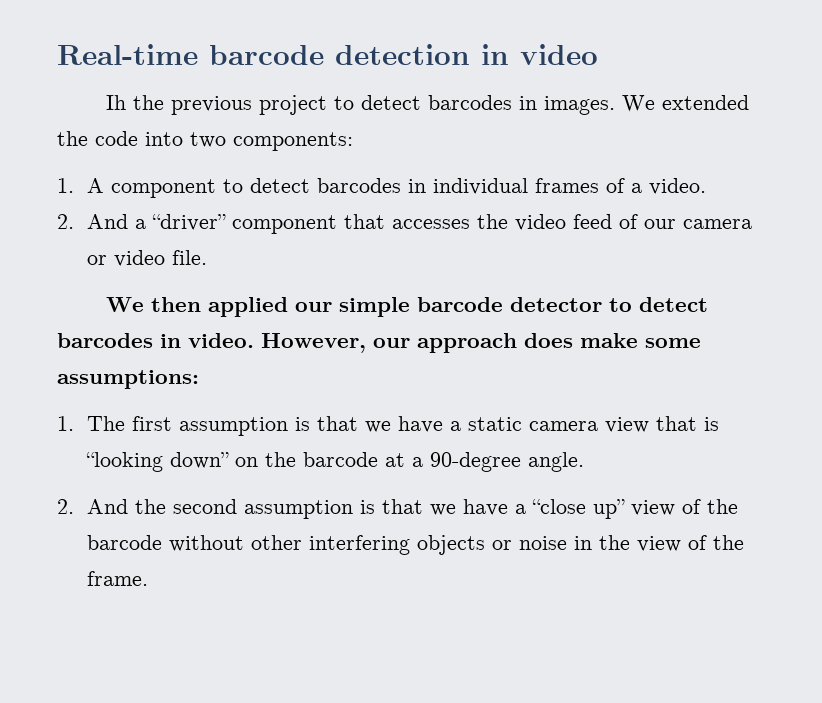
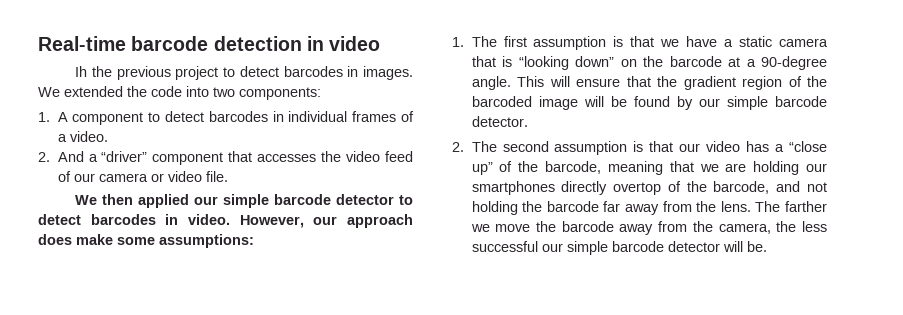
- 1. The first assumption is that we have a static camera view that is “looking down” on the barcode at a 90-degree angle.
- 2. And the second assumption is that we have a “close up” view of the barcode without other interfering objects or noise in the view of the frame.
+ 1. The first assumption is that we have a static camera that is “looking down” on the barcode at a 90-degree angle. This will ensure that the gradient region of the barcoded image will be found by our simple barcode detector.
+ 2. The second assumption is that our video has a “close up” of the barcode, meaning that we are holding our smartphones directly overtop of the barcode, and not holding the barcode far away from the lens. The farther we move the barcode away from the camera, the less successful our simple barcode detector will be.

